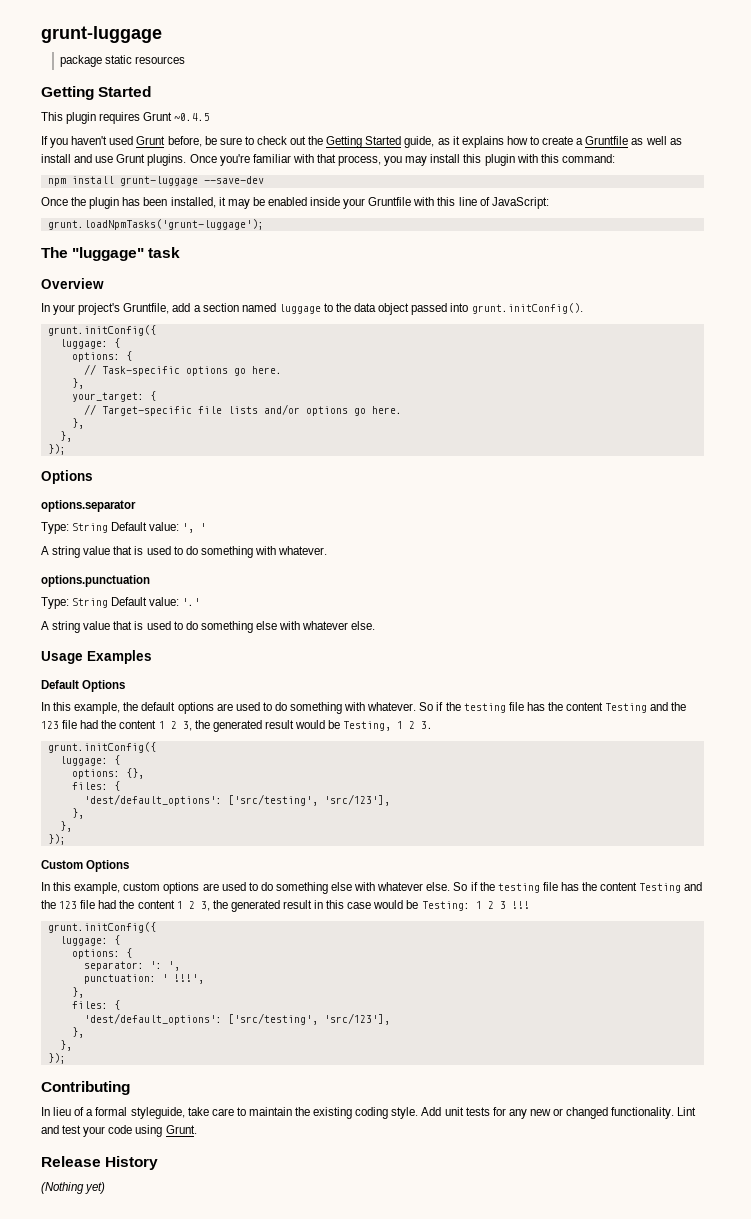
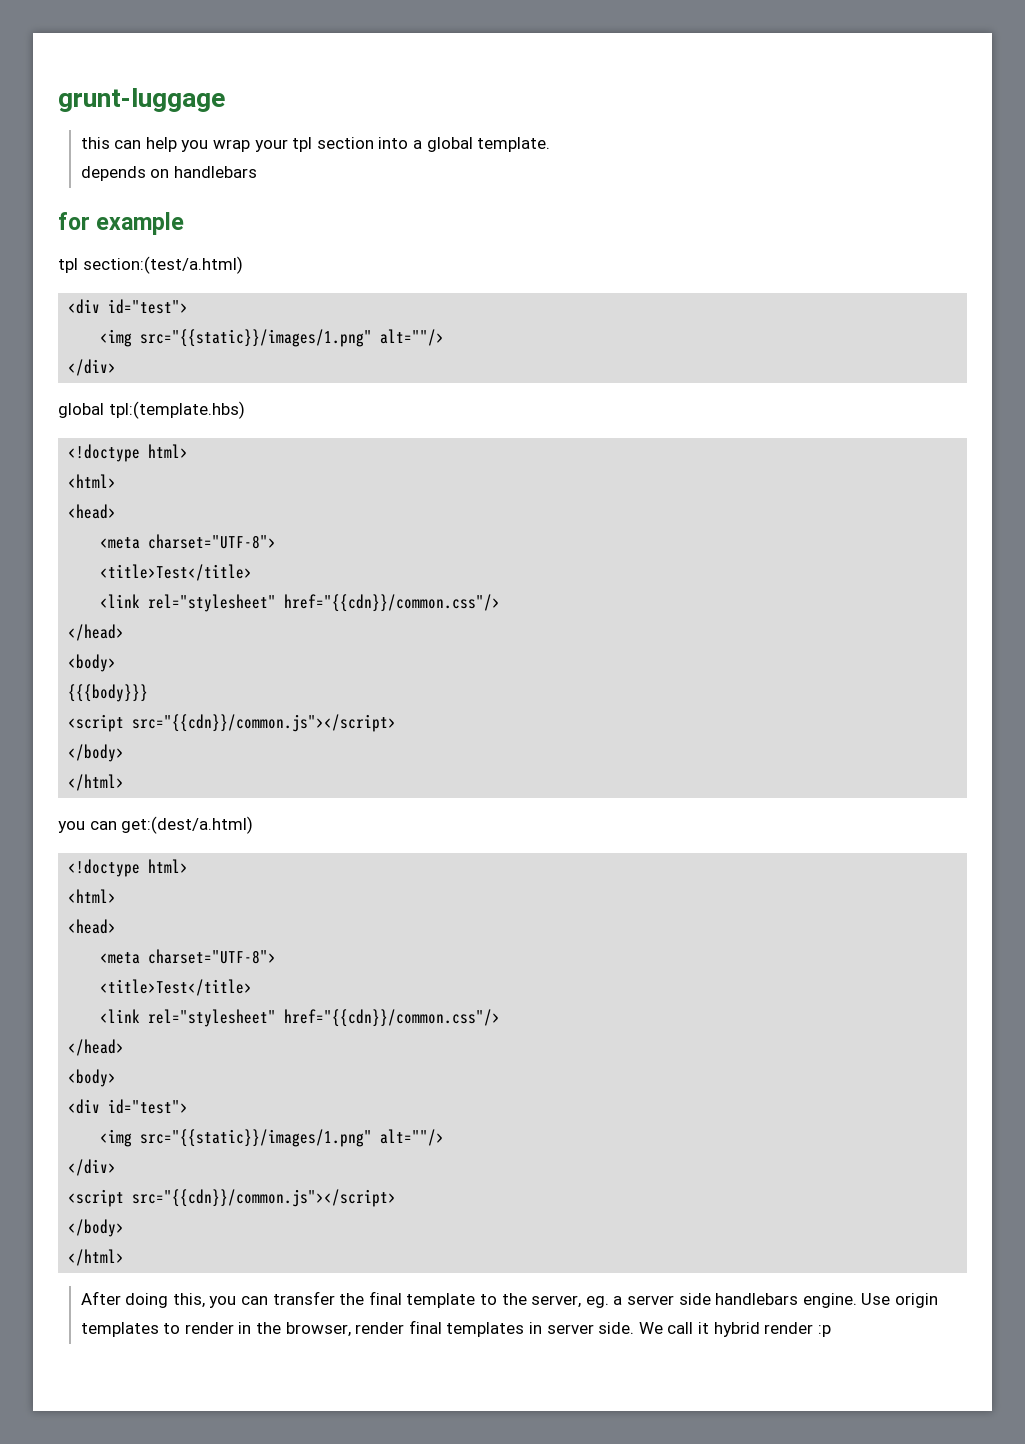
- package static resources
- Getting Started
- This plugin requires Grunt ~0.4.5
- If you haven't used Grunt before, be sure to check out the Getting Started guide, as it explains how to create a Gruntfile as well as install and use Grunt plugins. Once you're familiar with that process, you may install this plugin with this command:
- npm install grunt-luggage --save-dev
- Once the plugin has been installed, it may be enabled inside your Gruntfile with this line of JavaScript:
- grunt.loadNpmTasks('grunt-luggage');
- The "luggage" task
- Overview
- In your project's Gruntfile, add a section named luggage to the data object passed into grunt.initConfig().
- grunt.initConfig({
- luggage: {
- options: {
- // Task-specific options go here.
- },
- your_target: {
- // Target-specific file lists and/or options go here.
- },
- },
- });
- Options
- options.separator
- Type: String Default value: ', '
- A string value that is used to do something with whatever.
- options.punctuation
- Type: String Default value: '.'
- A string value that is used to do something else with whatever else.
- Usage Examples
- Default Options
- In this example, the default options are used to do something with whatever. So if the testing file has the content Testing and the 123 file had the content 1 2 3, the generated result would be Testing, 1 2 3.
- grunt.initConfig({
- luggage: {
- options: {},
- files: {
- 'dest/default_options': ['src/testing', 'src/123'],
- },
- },
- });
- Custom Options
- In this example, custom options are used to do something else with whatever else. So if the testing file has the content Testing and the 123 file had the content 1 2 3, the generated result in this case would be Testing: 1 2 3 !!!
- grunt.initConfig({
- luggage: {
- options: {
- separator: ': ',
- punctuation: ' !!!',
- },
- files: {
- 'dest/default_options': ['src/testing', 'src/123'],
- },
- },
- });
- Contributing
- In lieu of a formal styleguide, take care to maintain the existing coding style. Add unit tests for any new or changed functionality. Lint and test your code using Grunt.
- Release History
- (Nothing yet)
+ this can help you wrap your tpl section into a global template.
+ depends on handlebars
+ for example
+ tpl section:(test/a.html)
+ <div id="test">
+ <img src="{{static}}/images/1.png" alt=""/>
+ </div>
+ global tpl:(template.hbs)
+ <!doctype html>
+ <html>
+ <head>
+ <meta charset="UTF-8">
+ <title>Test</title>
+ <link rel="stylesheet" href="{{cdn}}/common.css"/>
+ </head>
+ <body>
+ {{{body}}}
+ <script src="{{cdn}}/common.js"></script>
+ </body>
+ </html>
+ you can get:(dest/a.html)
+ <!doctype html>
+ <html>
+ <head>
+ <meta charset="UTF-8">
+ <title>Test</title>
+ <link rel="stylesheet" href="{{cdn}}/common.css"/>
+ </head>
+ <body>
+ <div id="test">
+ <img src="{{static}}/images/1.png" alt=""/>
+ </div>
+ <script src="{{cdn}}/common.js"></script>
+ </body>
+ </html>
+ After doing this, you can transfer the final template to the server, eg. a server side handlebars engine. Use origin templates to render in the browser, render final templates in server side. We call it hybrid render :p

